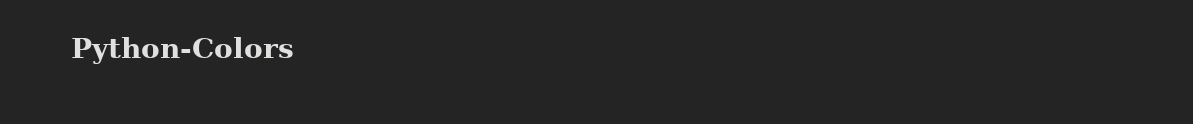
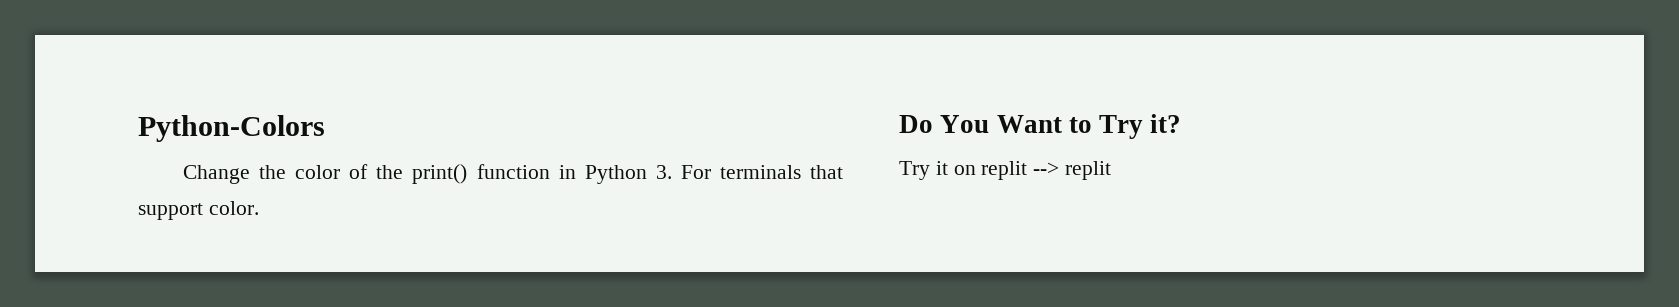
+ Change the color of the print() function in Python 3. For terminals that support color.
+ Do You Want to Try it?
+ Try it on replit --> replit

